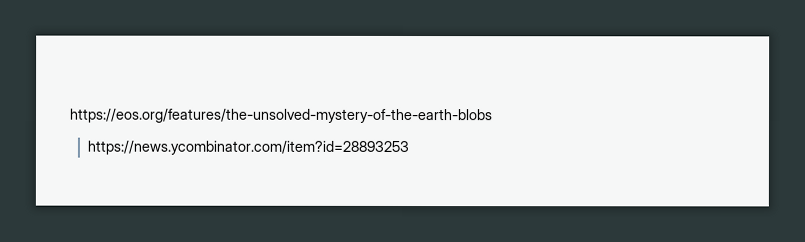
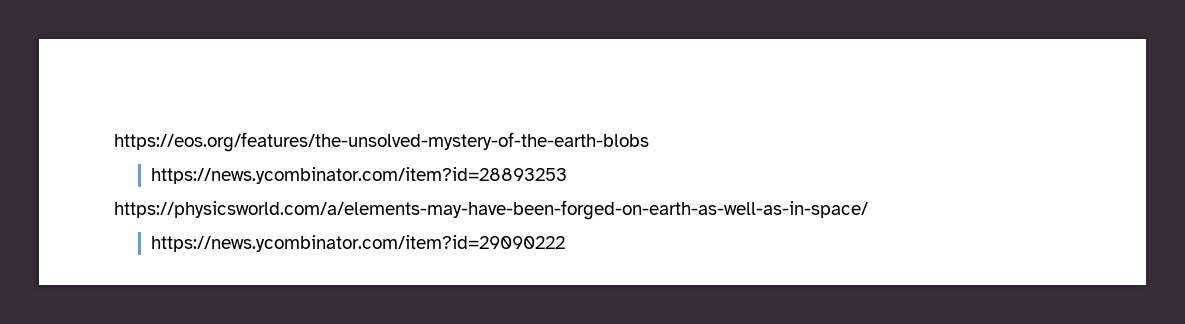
+ https://physicsworld.com/a/elements-may-have-been-forged-on-earth-as-well-as-in-space/
+ https://news.ycombinator.com/item?id=29090222

